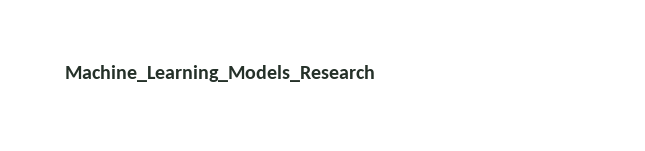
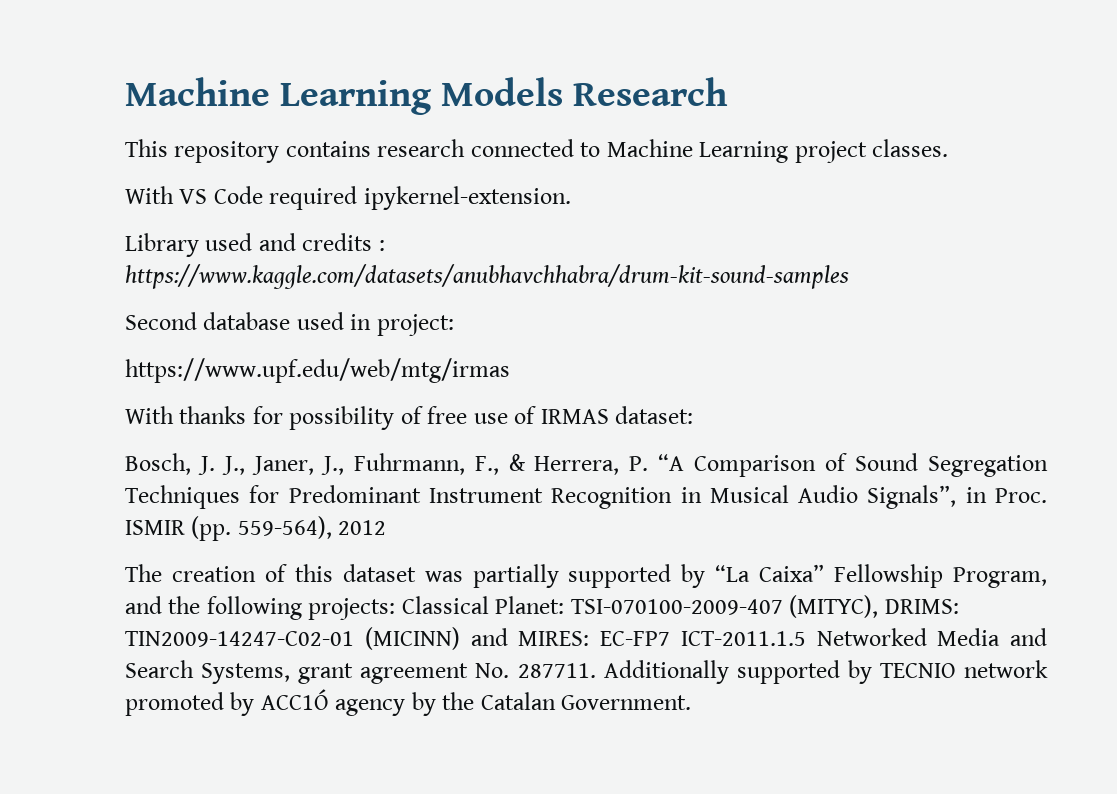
- Machine_Learning_Models_Research
+ Machine Learning Models Research
+ This repository contains research connected to Machine Learning project classes.
+ With VS Code required ipykernel-extension.
+ Library used and credits : https://www.kaggle.com/datasets/anubhavchhabra/drum-kit-sound-samples
+ Second database used in project:
+ https://www.upf.edu/web/mtg/irmas
+ With thanks for possibility of free use of IRMAS dataset:
+ Bosch, J. J., Janer, J., Fuhrmann, F., & Herrera, P. “A Comparison of Sound Segregation Techniques for Predominant Instrument Recognition in Musical Audio Signals”, in Proc. ISMIR (pp. 559-564), 2012
+ The creation of this dataset was partially supported by “La Caixa” Fellowship Program, and the following projects: Classical Planet: TSI-070100-2009-407 (MITYC), DRIMS: TIN2009-14247-C02-01 (MICINN) and MIRES: EC-FP7 ICT-2011.1.5 Networked Media and Search Systems, grant agreement No. 287711. Additionally supported by TECNIO network promoted by ACC1Ó agency by the Catalan Government.

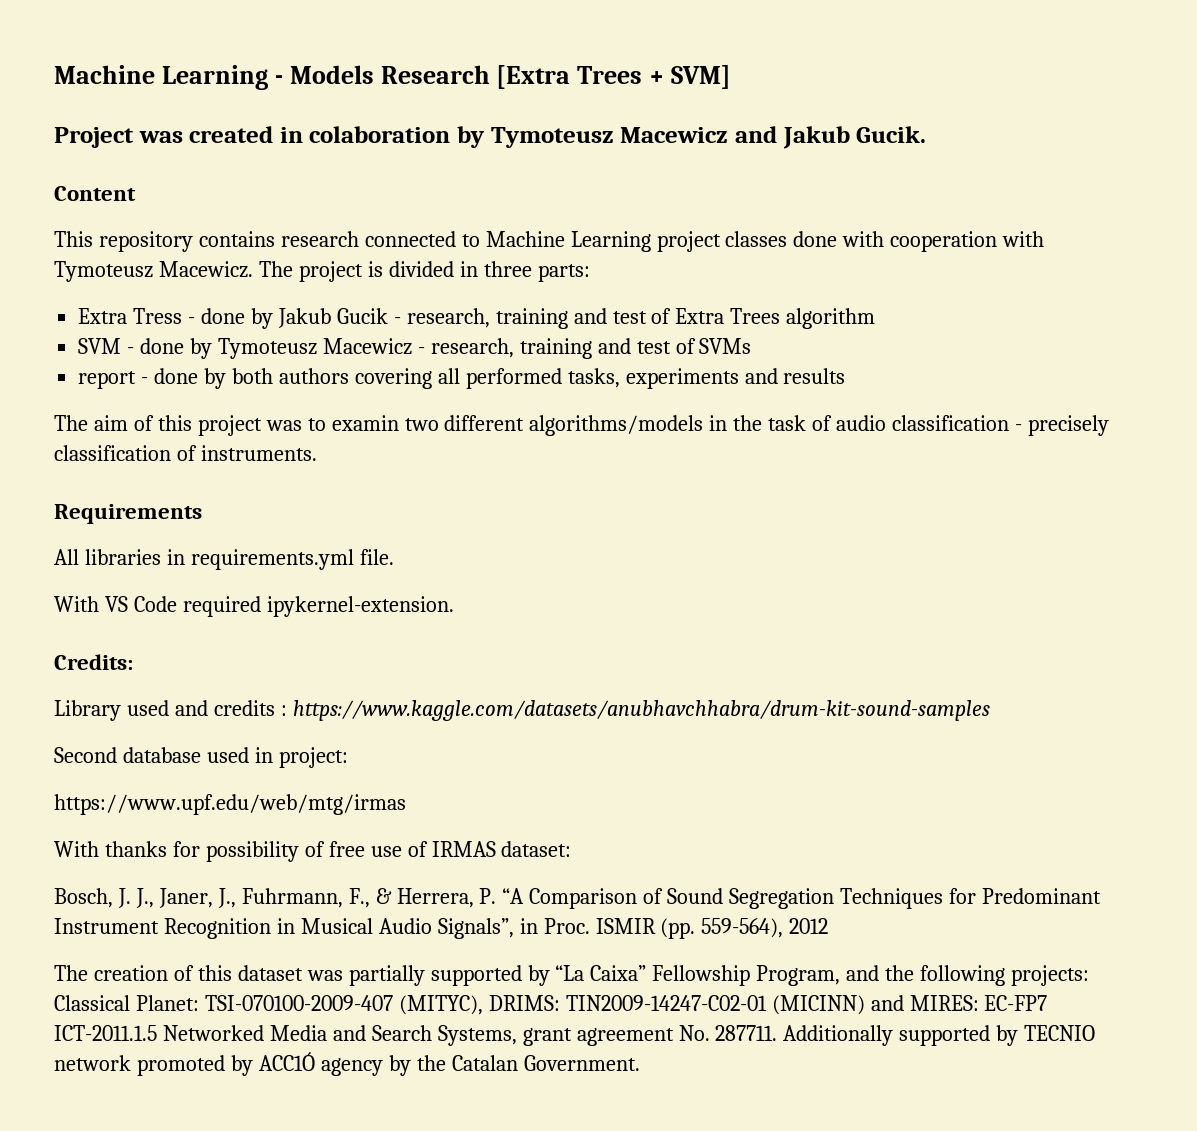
- Machine Learning Models Research
+ Machine Learning - Models Research [Extra Trees + SVM]
+ Project was created in colaboration by Tymoteusz Macewicz and Jakub Gucik.
+ Content
- This repository contains research connected to Machine Learning project classes.
+ This repository contains research connected to Machine Learning project classes done with cooperation with Tymoteusz Macewicz. The project is divided in three parts:
+ Extra Tress - done by Jakub Gucik - research, training and test of Extra Trees algorithm
+ SVM - done by Tymoteusz Macewicz - research, training and test of SVMs
+ report - done by both authors covering all performed tasks, experiments and results
+ The aim of this project was to examin two different algorithms/models in the task of audio classification - precisely classification of instruments.
+ Requirements
+ All libraries in requirements.yml file.
+ Credits:

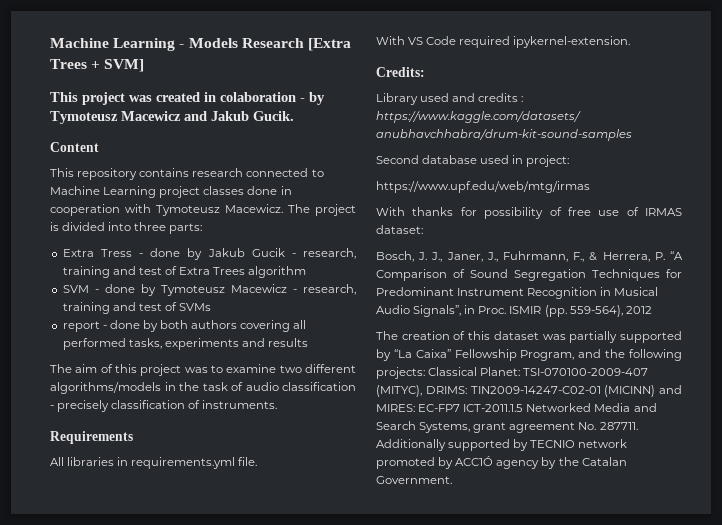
- Project was created in colaboration by Tymoteusz Macewicz and Jakub Gucik.
+ This project was created in colaboration - by Tymoteusz Macewicz and Jakub Gucik.
- This repository contains research connected to Machine Learning project classes done with cooperation with Tymoteusz Macewicz.
+ This repository contains research connected to Machine Learning project classes done in cooperation with Tymoteusz Macewicz.
- The project is divided in three parts:
+ The project is divided into three parts:
- The aim of this project was to examin two different algorithms/models in the task of audio classification - precisely classification of instruments.
+ The aim of this project was to examine two different algorithms/models in the task of audio classification - precisely classification of instruments.

